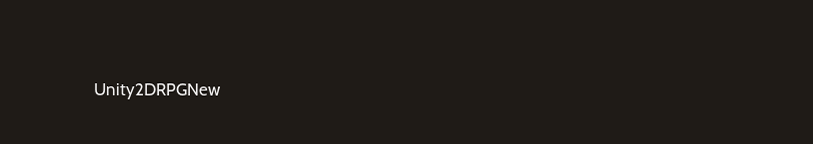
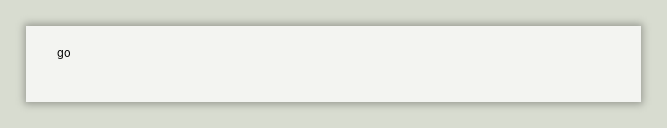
- Unity2DRPGNew
+ go

